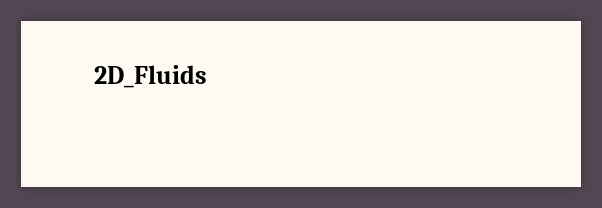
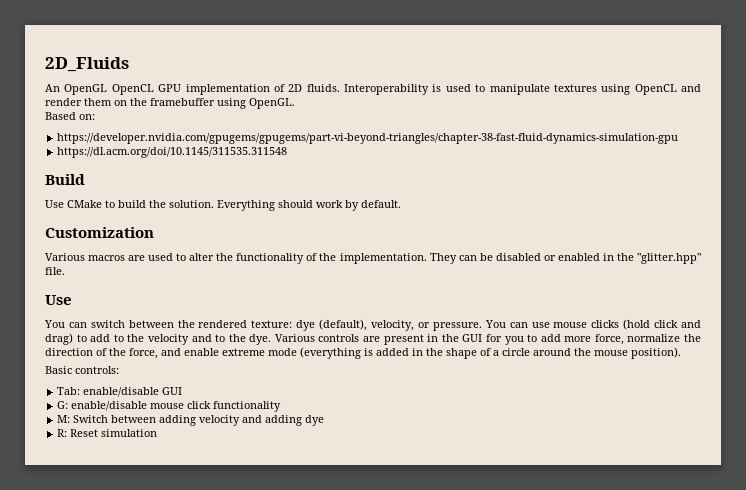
+ An OpenGL OpenCL GPU implementation of 2D fluids. Interoperability is used to manipulate textures using OpenCL and render them on the framebuffer using OpenGL.
+ Based on:
+ https://developer.nvidia.com/gpugems/gpugems/part-vi-beyond-triangles/chapter-38-fast-fluid-dynamics-simulation-gpu
+ https://dl.acm.org/doi/10.1145/311535.311548
+ Build
+ Use CMake to build the solution. Everything should work by default.
+ Customization
+ Various macros are used to alter the functionality of the implementation. They can be disabled or enabled in the "glitter.hpp" file.
+ Use
+ You can switch between the rendered texture: dye (default), velocity, or pressure. You can use mouse clicks (hold click and drag) to add to the velocity and to the dye. Various controls are present in the GUI for you to add more force, normalize the direction of the force, and enable extreme mode (everything is added in the shape of a circle around the mouse position).
+ Basic controls:
+ Tab: enable/disable GUI
+ G: enable/disable mouse click functionality
+ M: Switch between adding velocity and adding dye
+ R: Reset simulation

